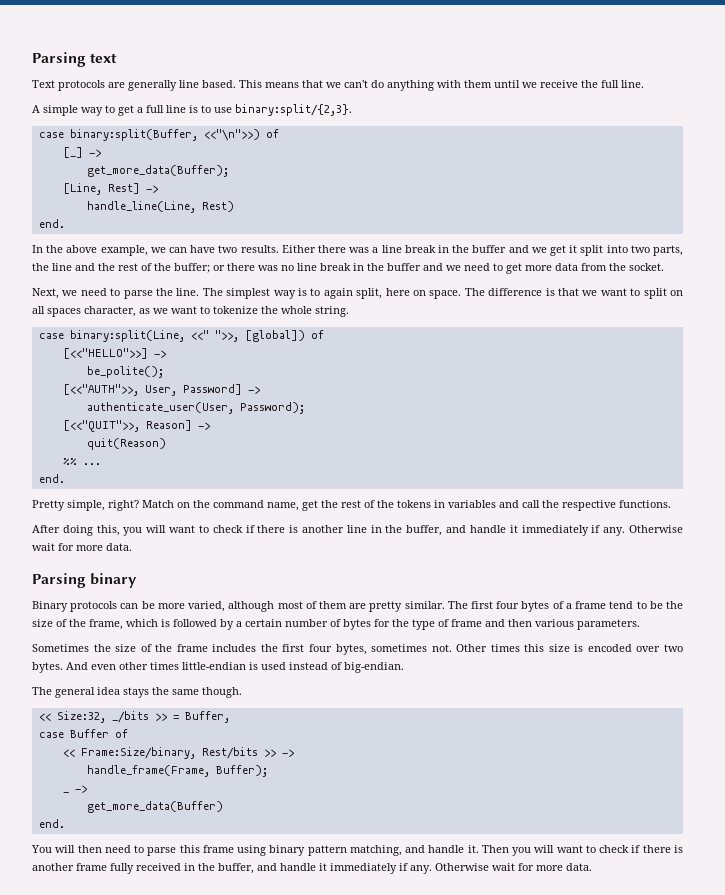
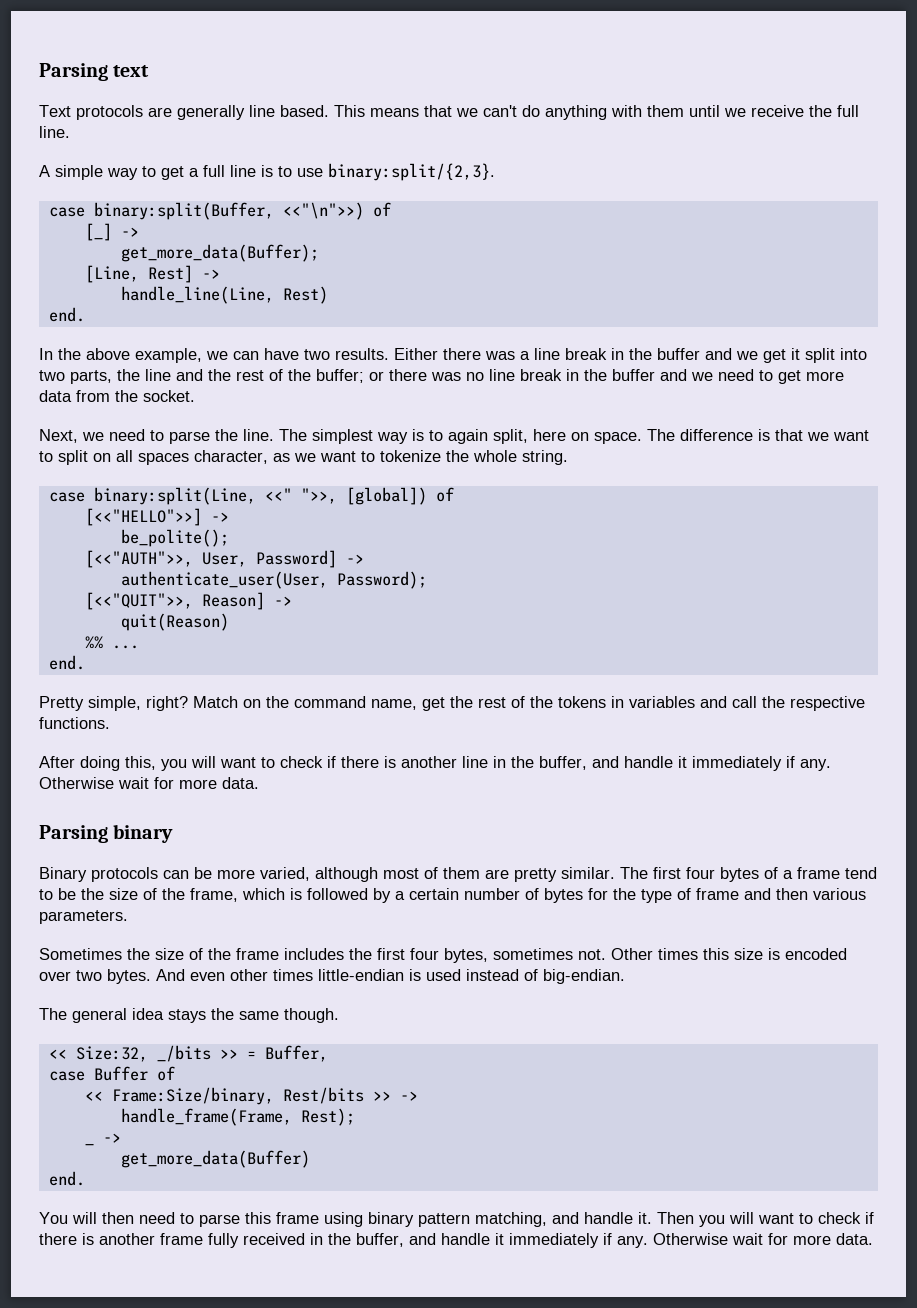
- handle_frame(Frame, Buffer);
+ handle_frame(Frame, Rest);

